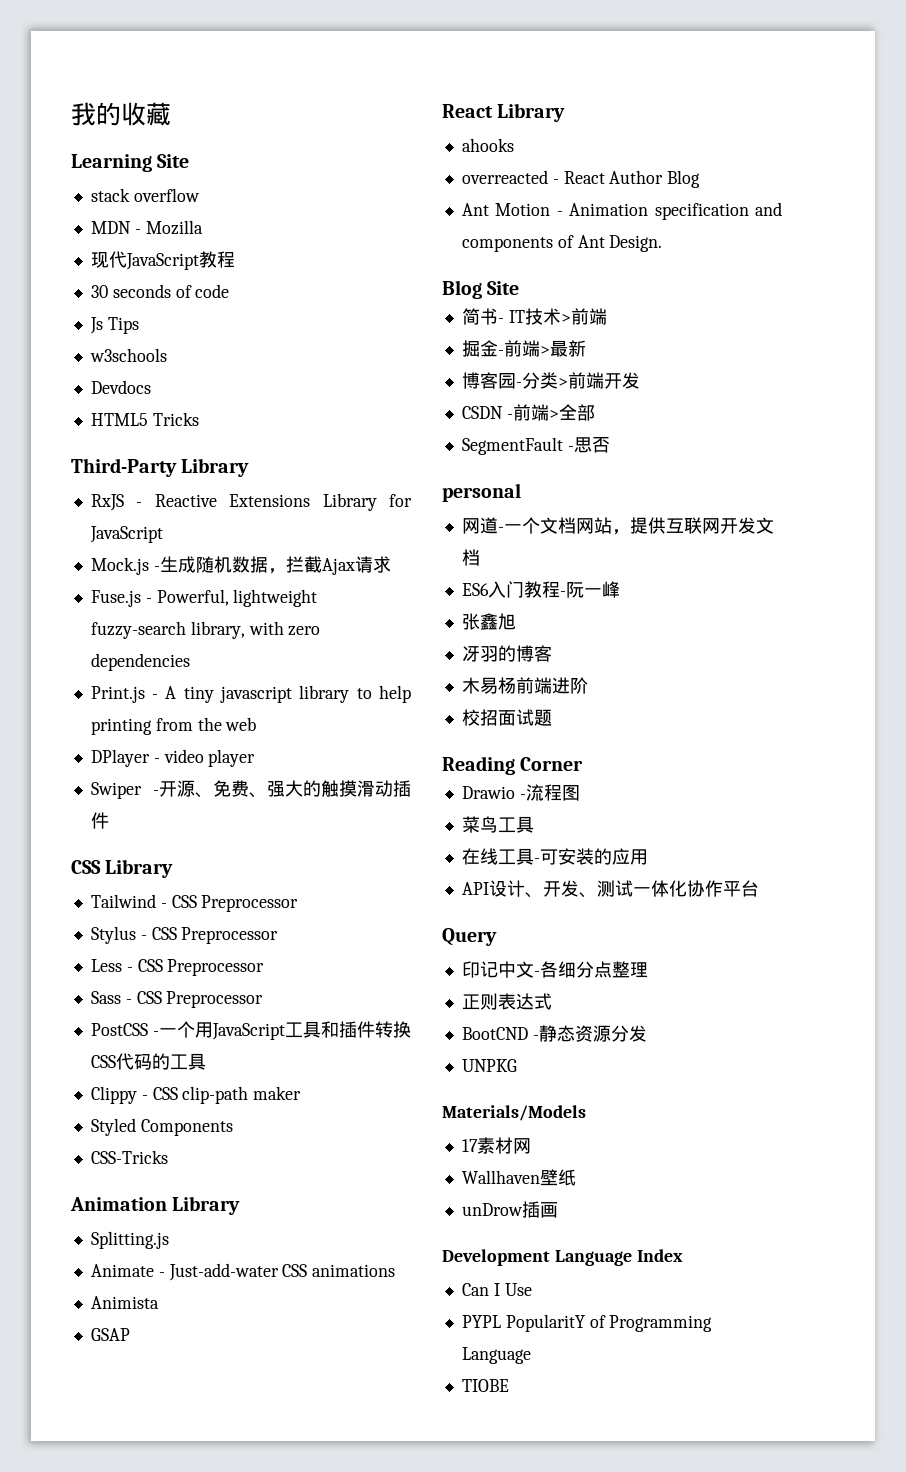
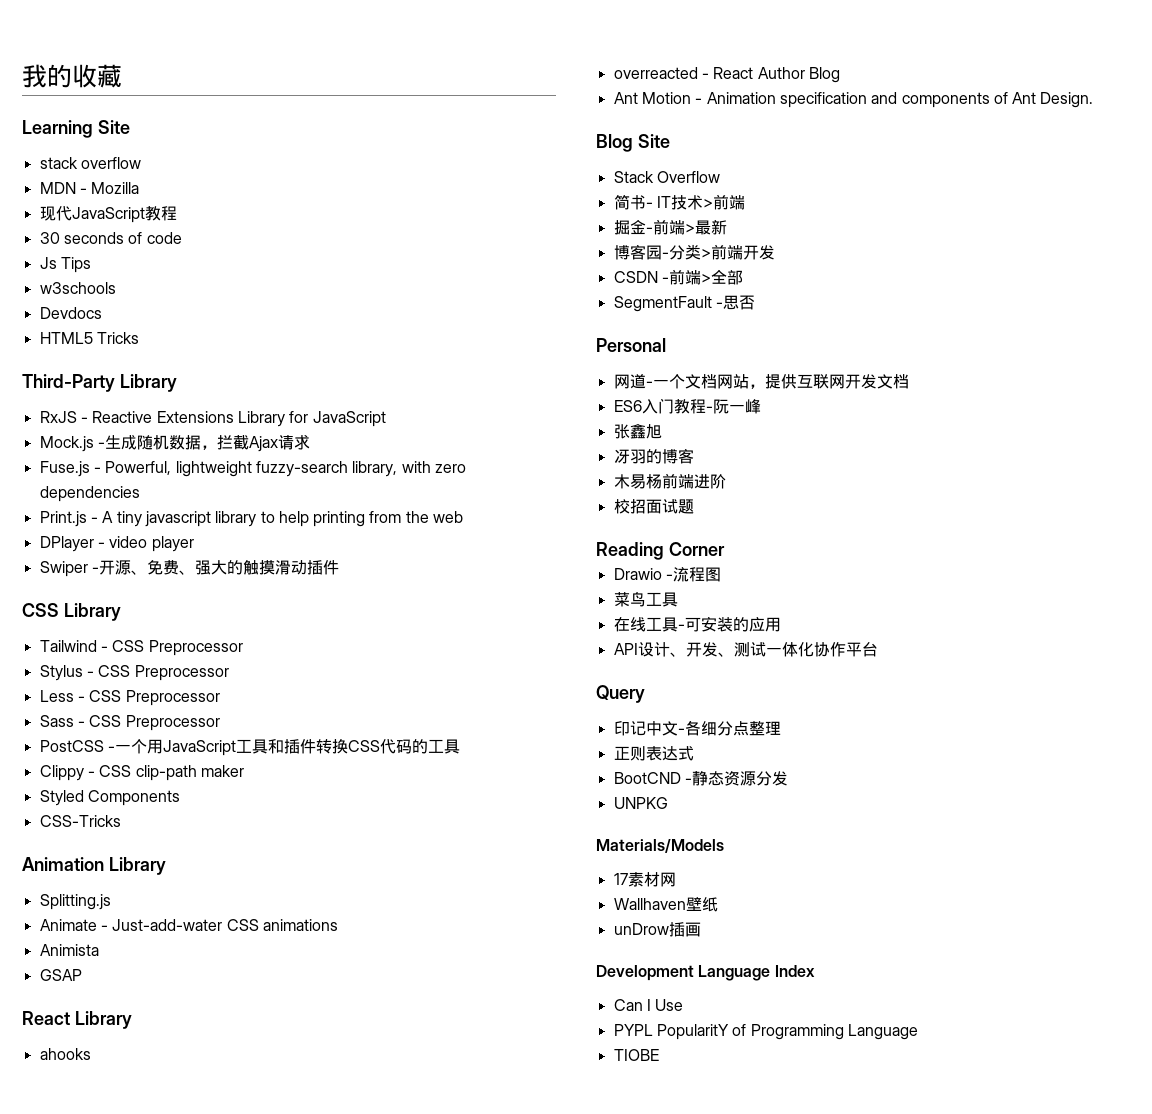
+ Stack Overflow
- personal
+ Personal

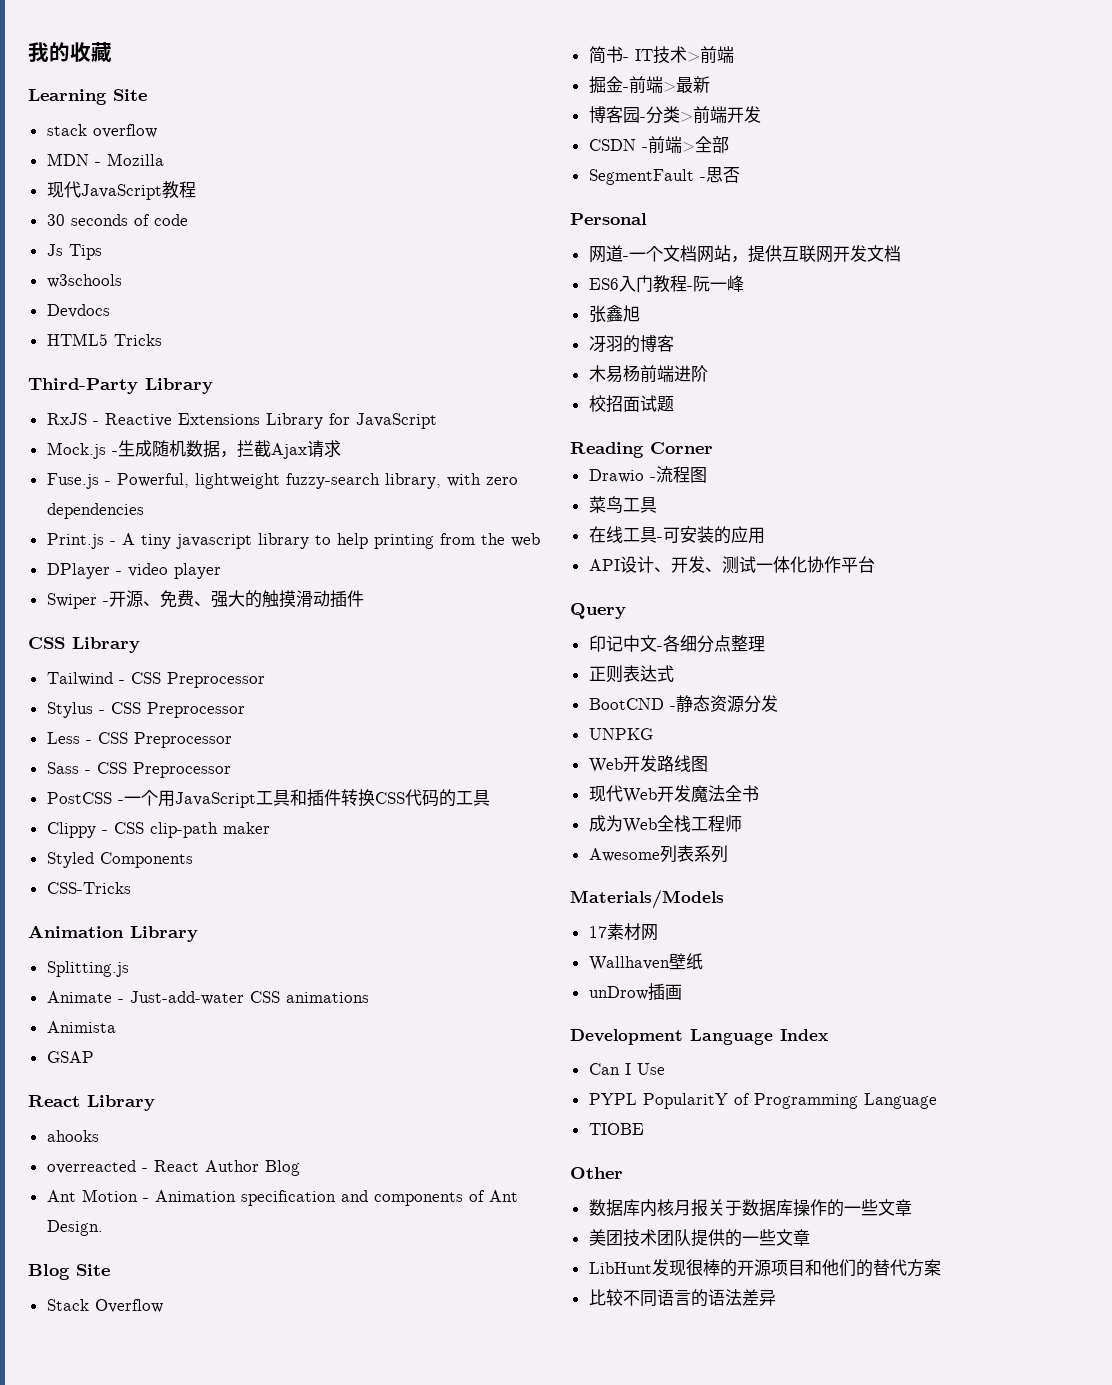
+ Web开发路线图
+ 现代Web开发魔法全书
+ 成为Web全栈工程师
+ Awesome列表系列
+ Other
+ 数据库内核月报关于数据库操作的一些文章
+ 美团技术团队提供的一些文章
+ LibHunt发现很棒的开源项目和他们的替代方案
+ 比较不同语言的语法差异

